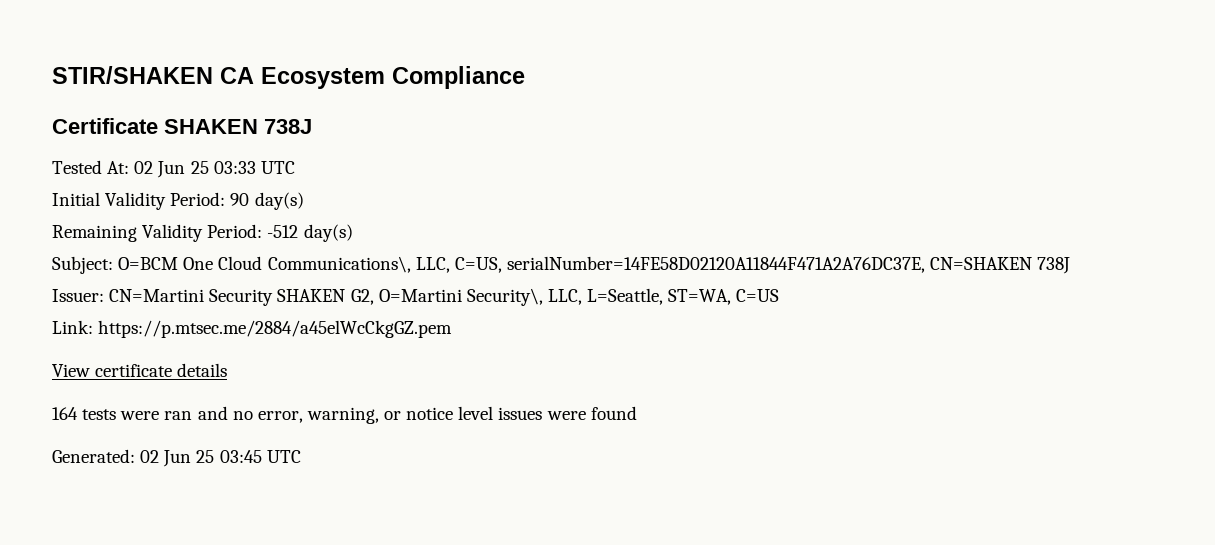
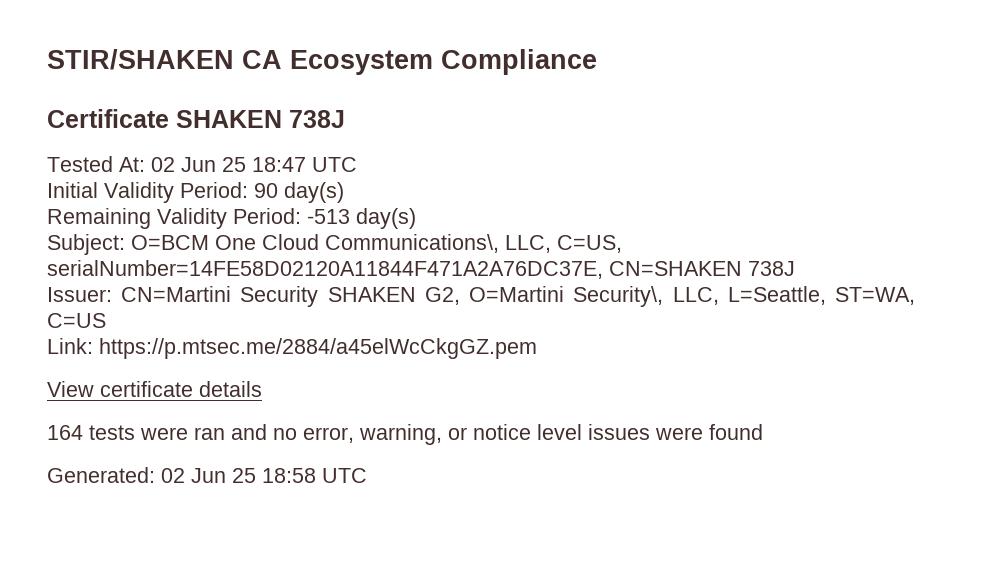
- Tested At: 02 Jun 25 03:33 UTC
+ Tested At: 02 Jun 25 18:47 UTC
- Remaining Validity Period: -512 day(s)
+ Remaining Validity Period: -513 day(s)
- Generated: 02 Jun 25 03:45 UTC
+ Generated: 02 Jun 25 18:58 UTC

